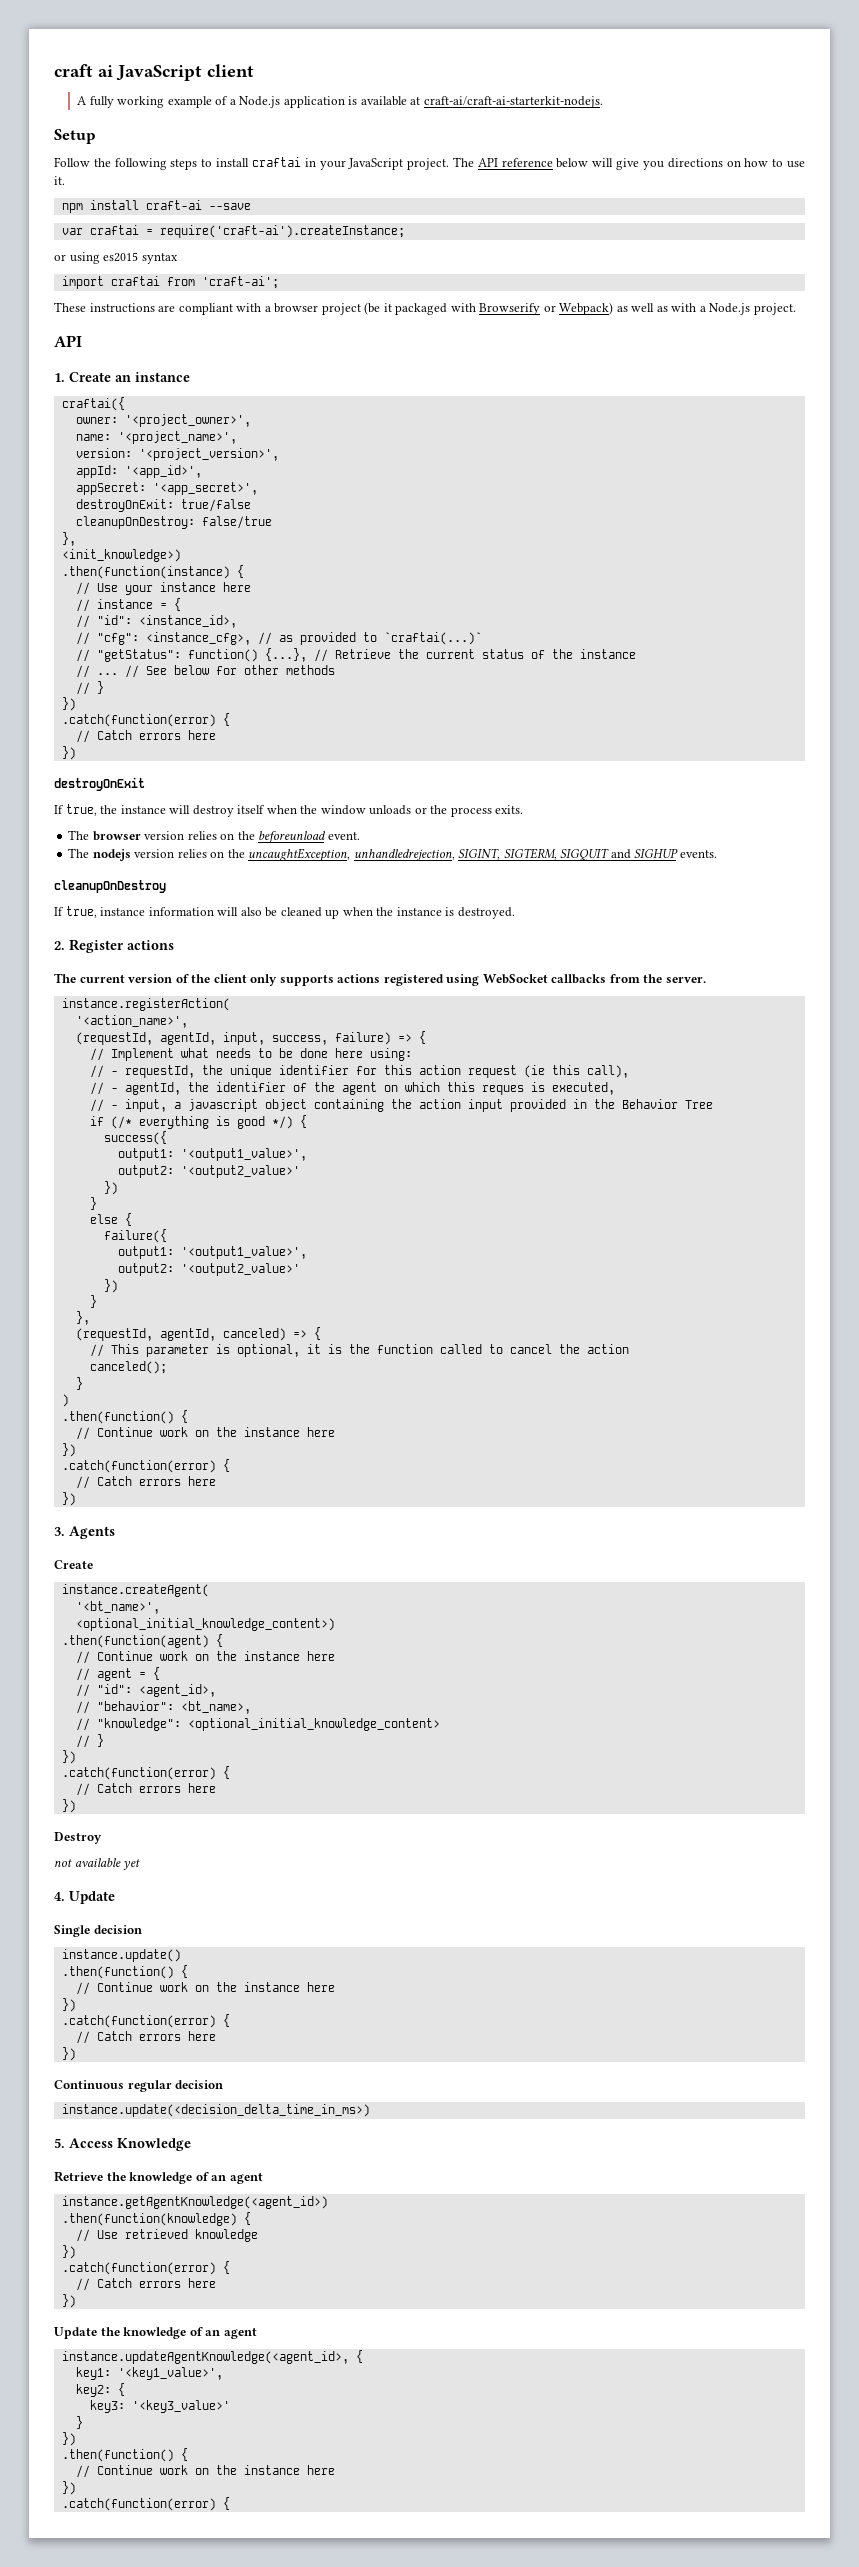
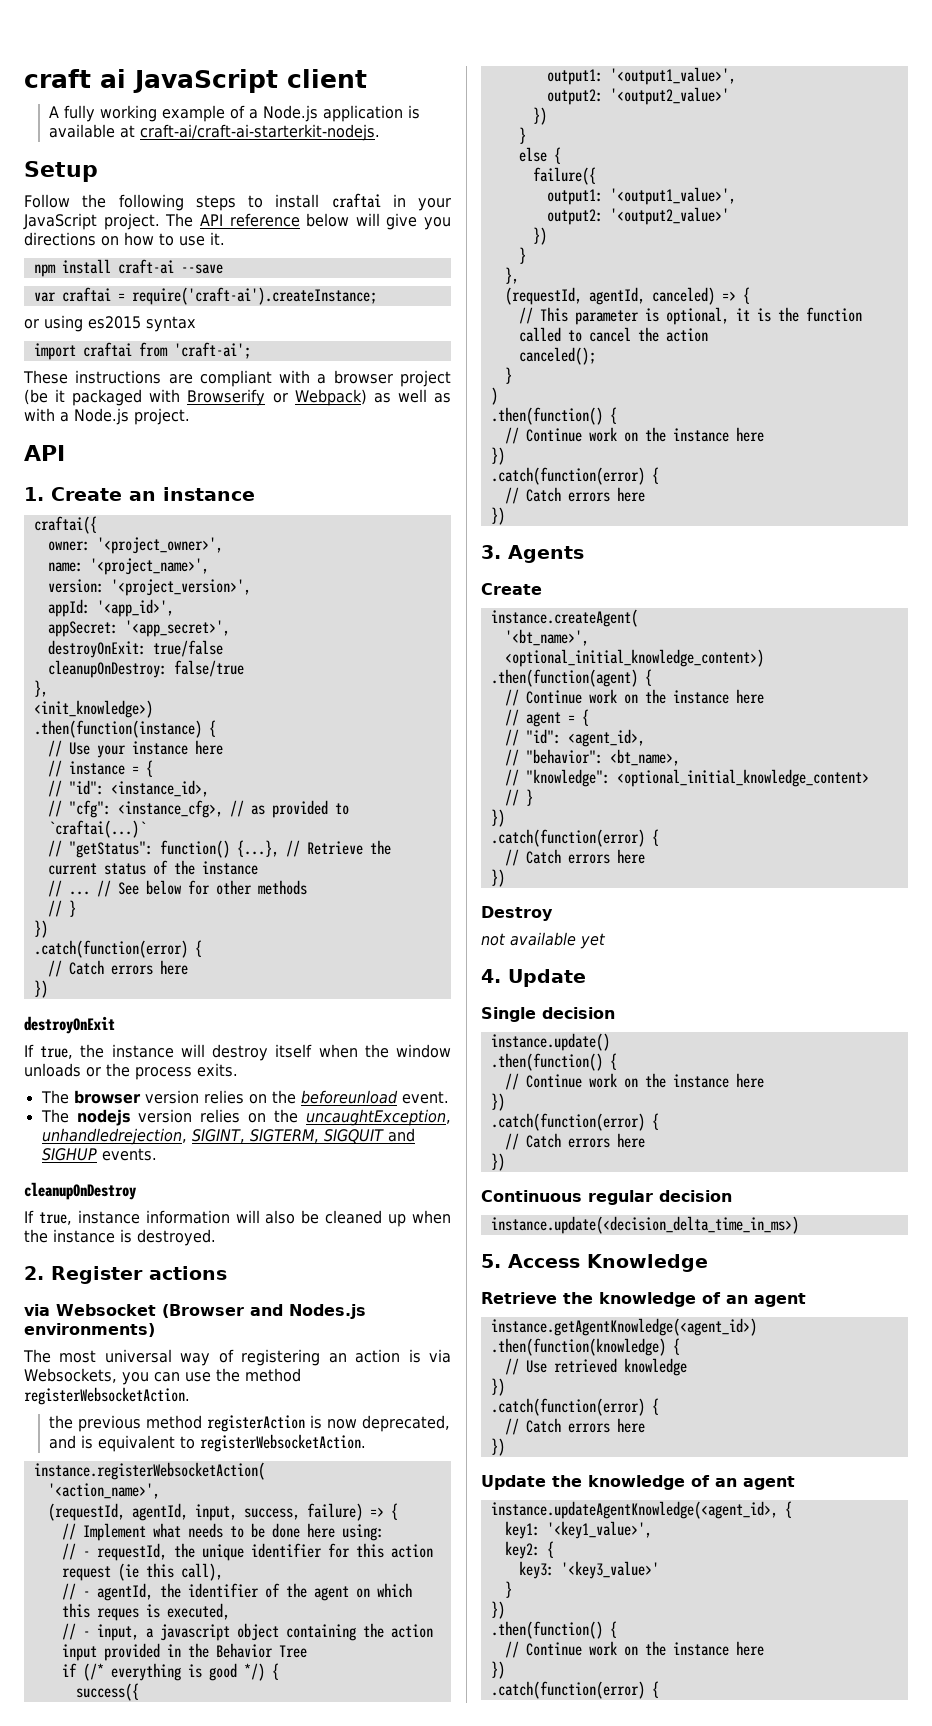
- The current version of the client only supports actions registered using WebSocket callbacks from the server.
- instance.registerAction(
+ via Websocket (Browser and Nodes.js environments)
+ The most universal way of registering an action is via Websockets, you can use the method registerWebsocketAction.
+ the previous method registerAction is now deprecated, and is equivalent to registerWebsocketAction.
+ instance.registerWebsocketAction(

